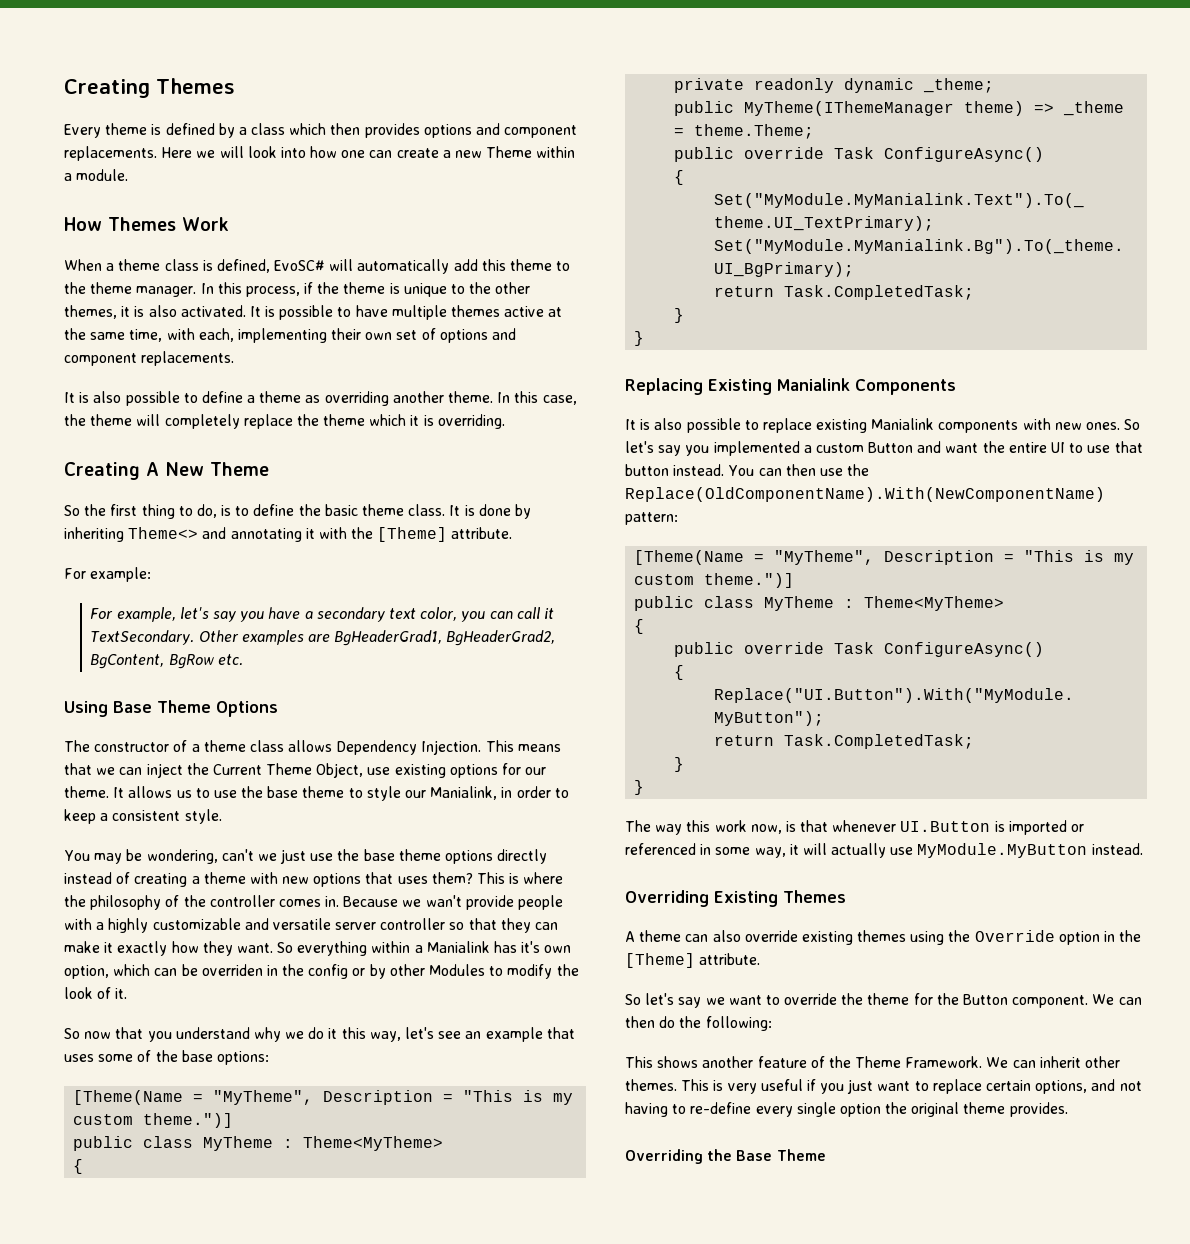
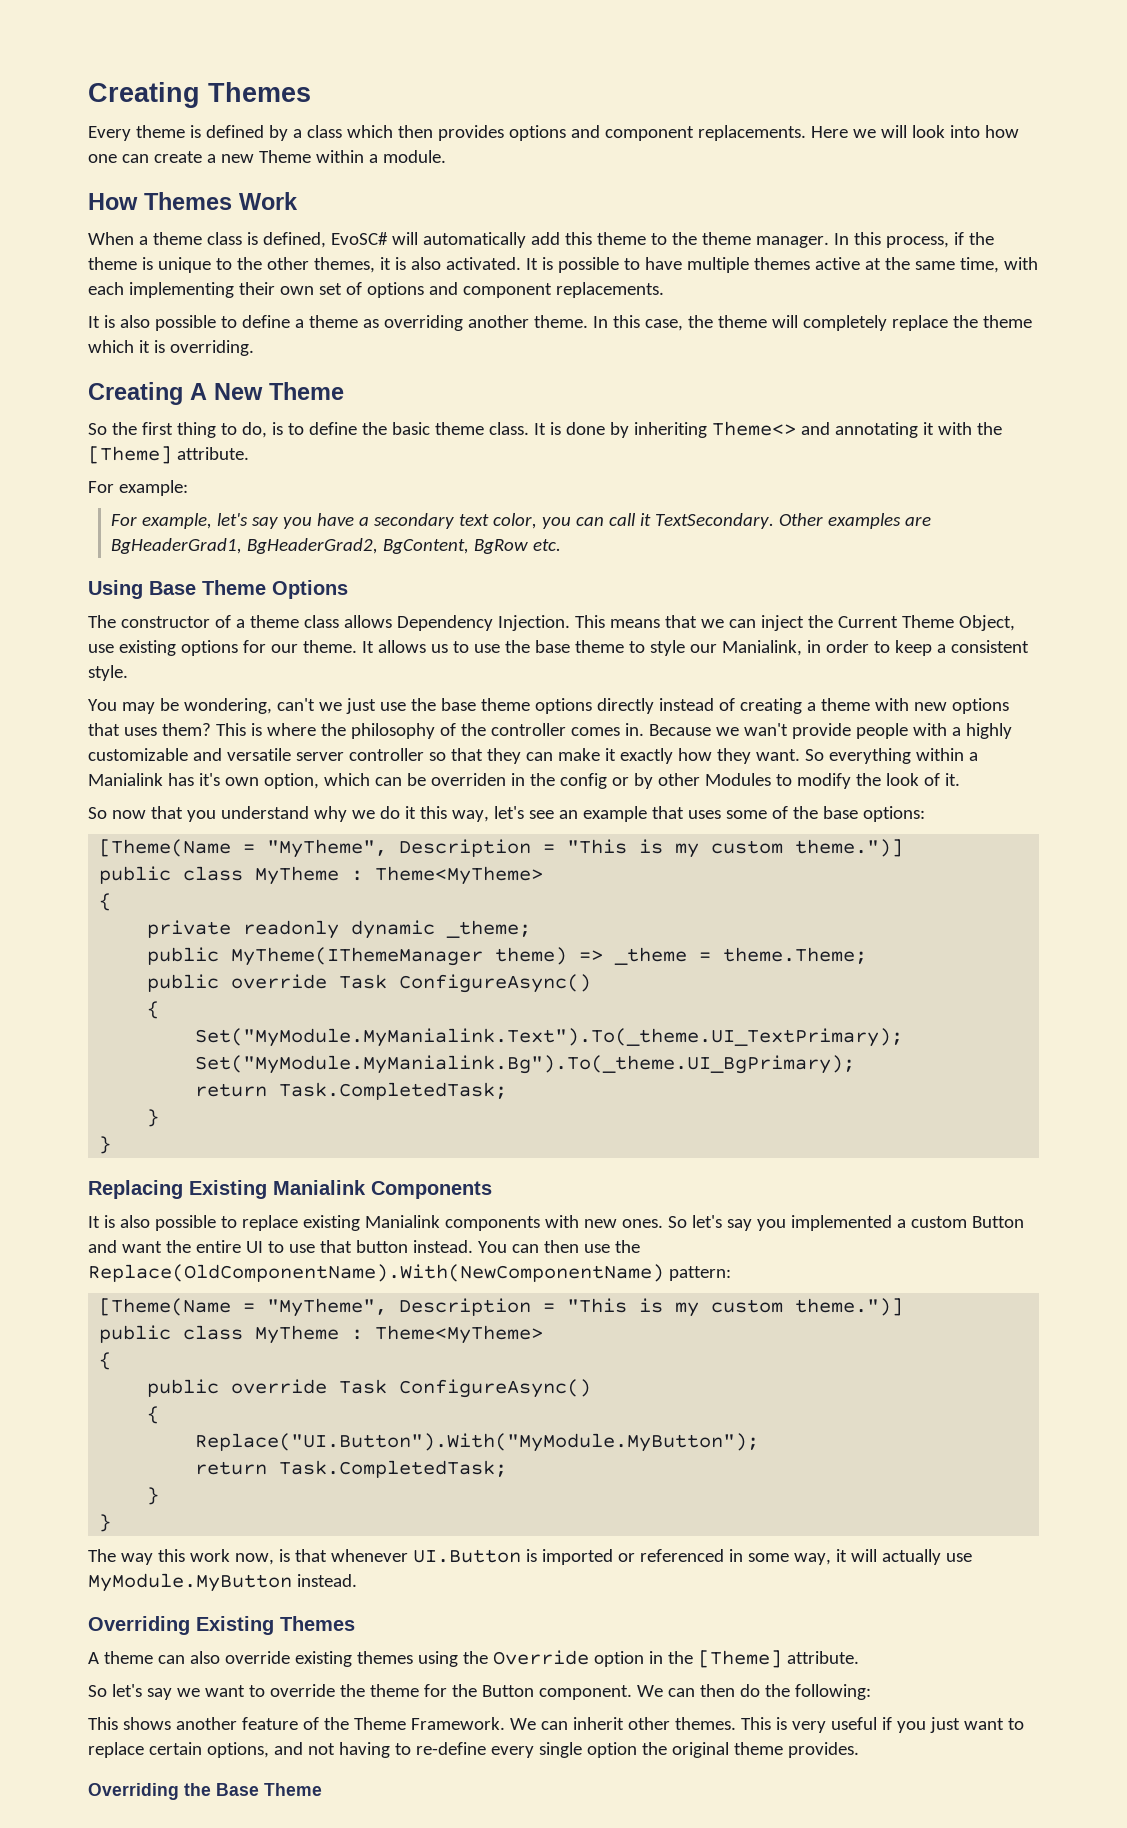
- It is possible to have multiple themes active at the same time, with each, implementing their own set of options and component replacements.
+ It is possible to have multiple themes active at the same time, with each implementing their own set of options and component replacements.

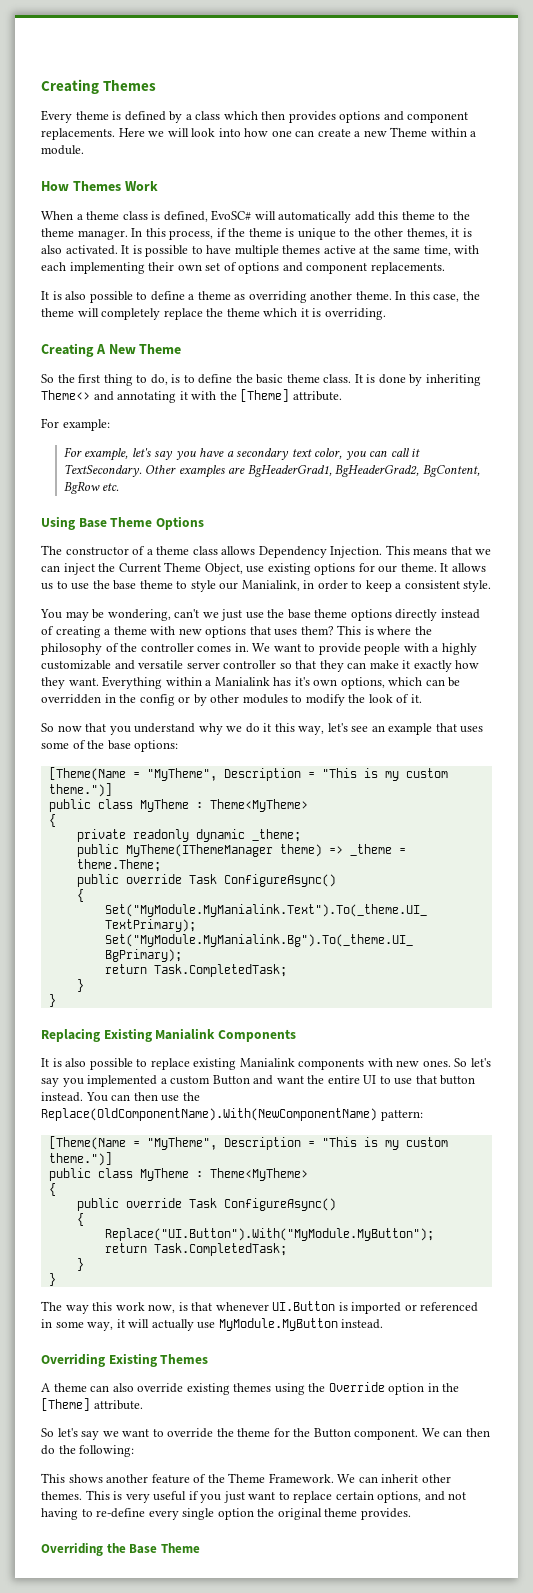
- Because we wan't provide people with a highly customizable and versatile server controller so that they can make it exactly how they want.
+ We want to provide people with a highly customizable and versatile server controller so that they can make it exactly how they want.
- So everything within a Manialink has it's own option, which can be overriden in the config or by other Modules to modify the look of it.
+ Everything within a Manialink has it's own options, which can be overridden in the config or by other modules to modify the look of it.

